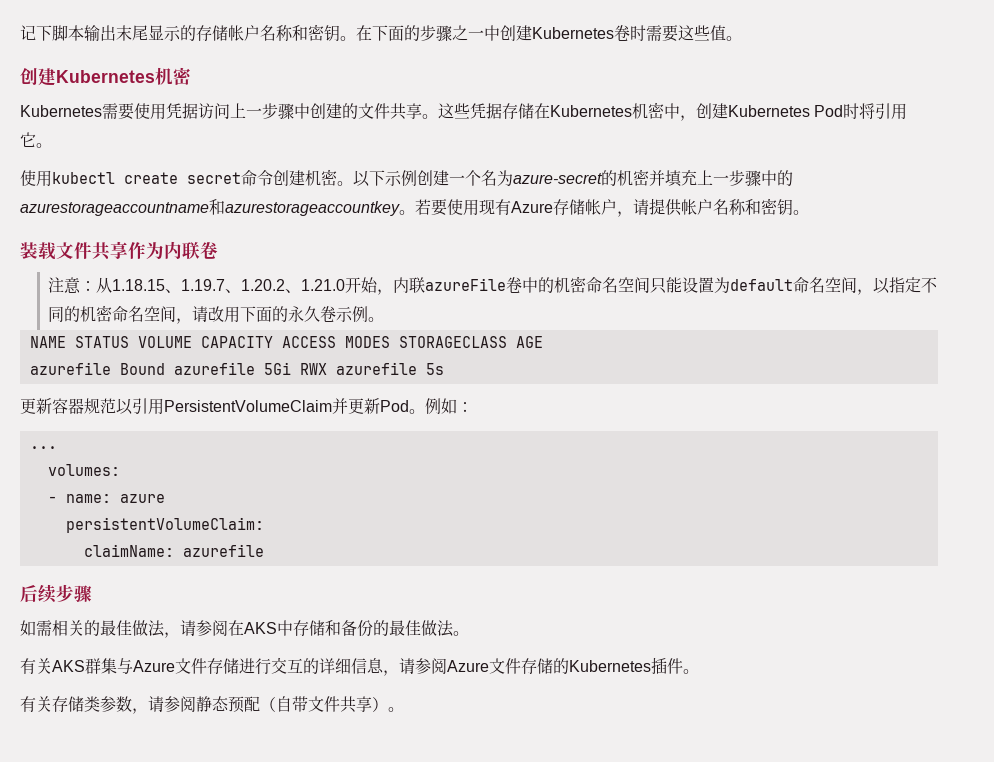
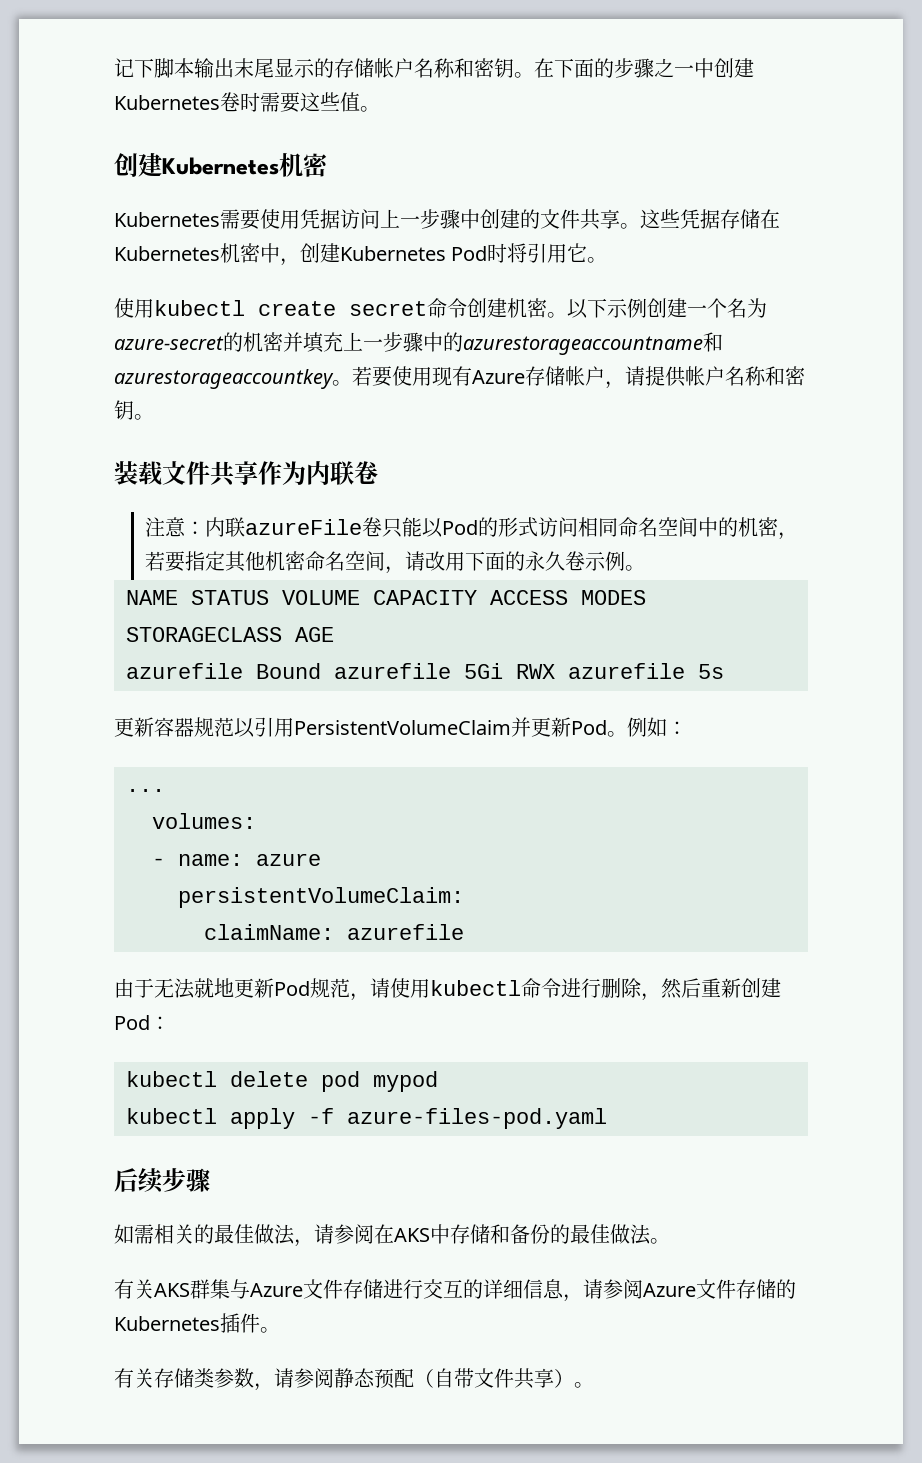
- 注意：从1.18.15、1.19.7、1.20.2、1.21.0开始，内联azureFile卷中的机密命名空间只能设置为default命名空间，以指定不同的机密命名空间，请改用下面的永久卷示例。
+ 注意：内联azureFile卷只能以Pod的形式访问相同命名空间中的机密，若要指定其他机密命名空间，请改用下面的永久卷示例。
+ 由于无法就地更新Pod规范，请使用kubectl命令进行删除，然后重新创建Pod：
+ kubectl delete pod mypod
+ kubectl apply -f azure-files-pod.yaml

